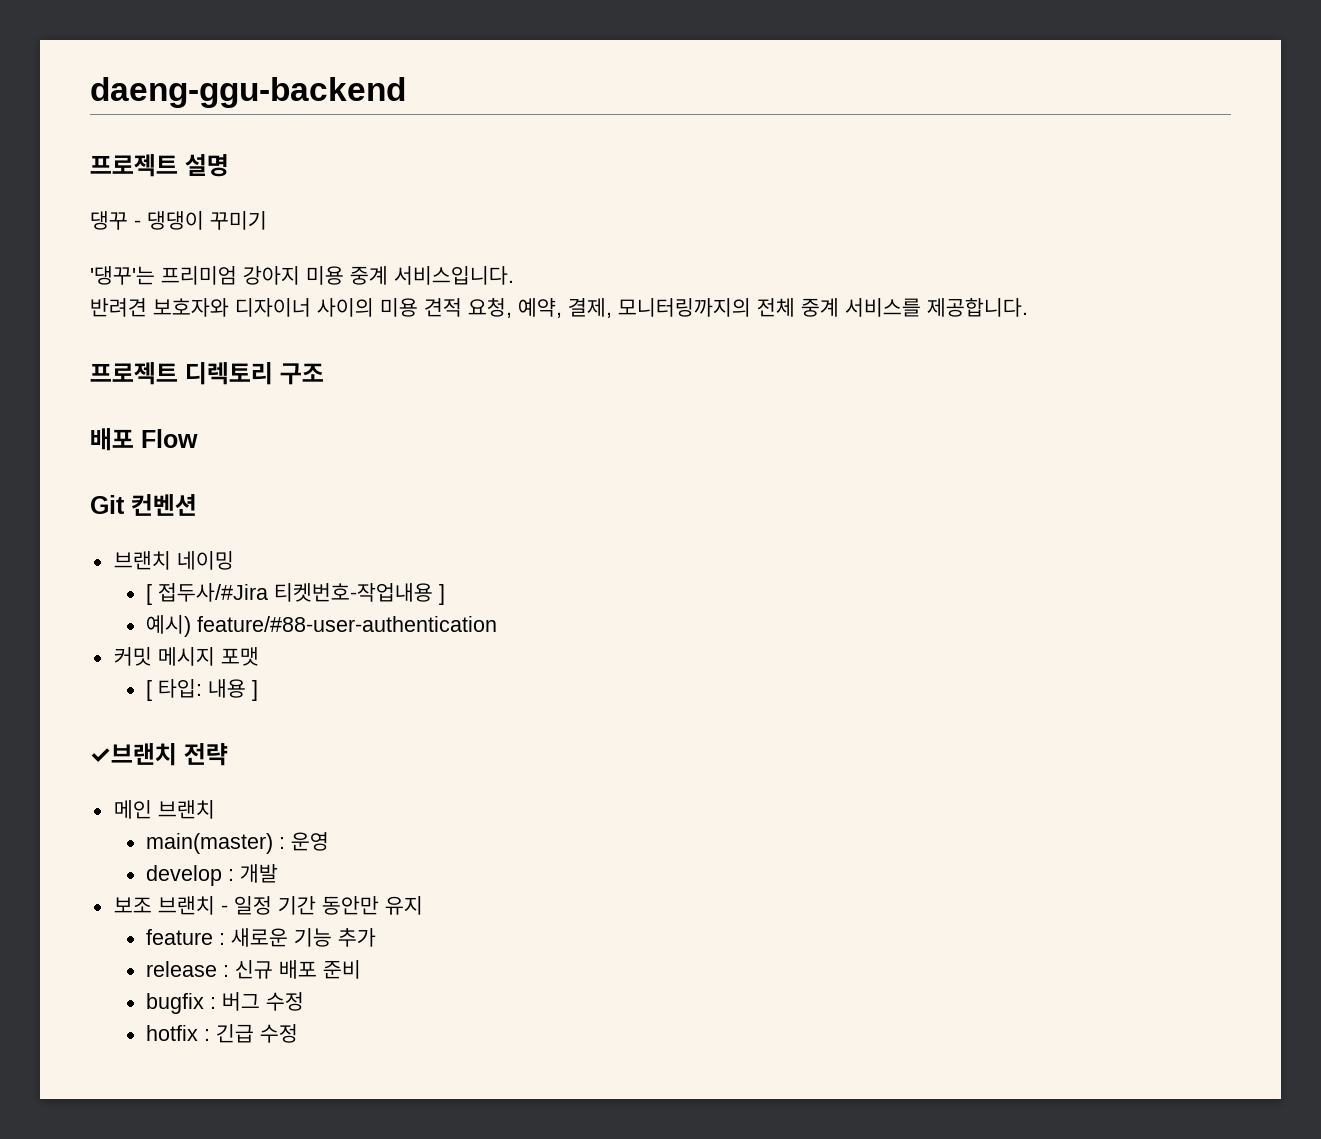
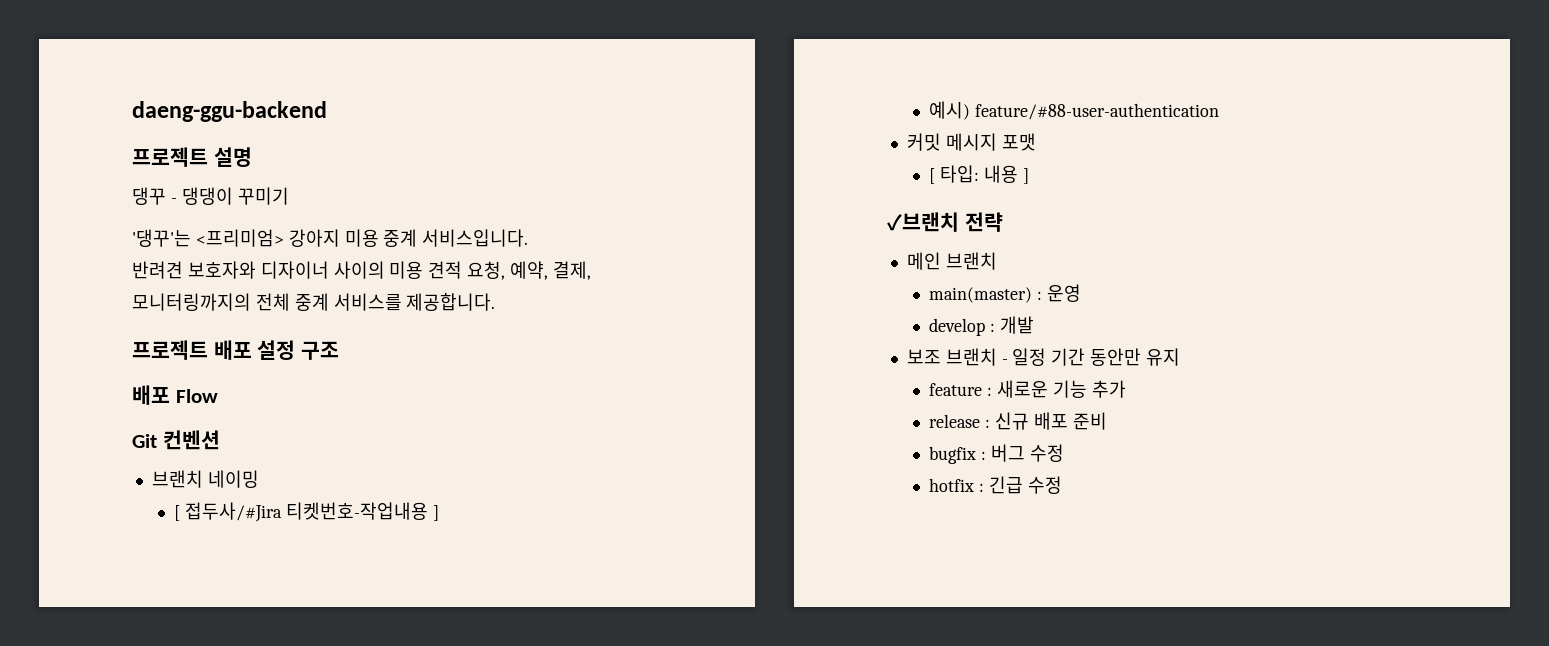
- '댕꾸'는 프리미엄 강아지 미용 중계 서비스입니다.
+ '댕꾸'는 <프리미엄> 강아지 미용 중계 서비스입니다.
- 프로젝트 디렉토리 구조
+ 프로젝트 배포 설정 구조

